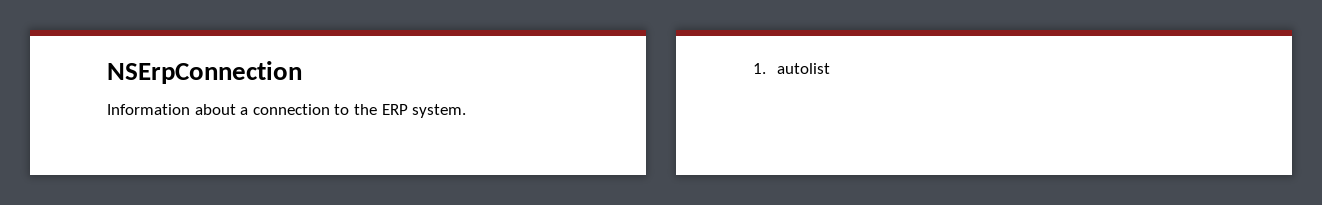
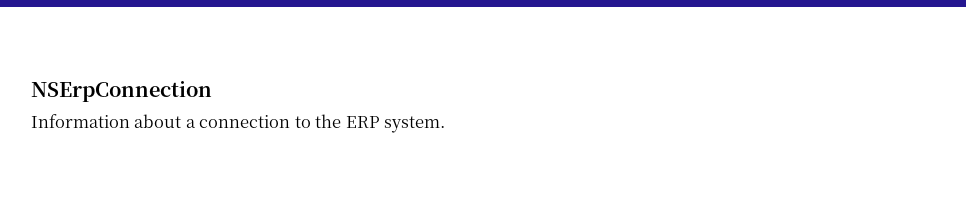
- 1. autolist

